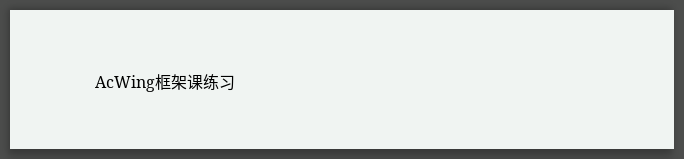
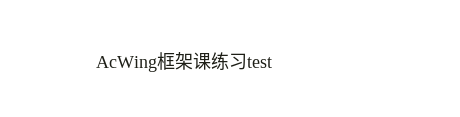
- AcWing框架课练习
+ AcWing框架课练习test

